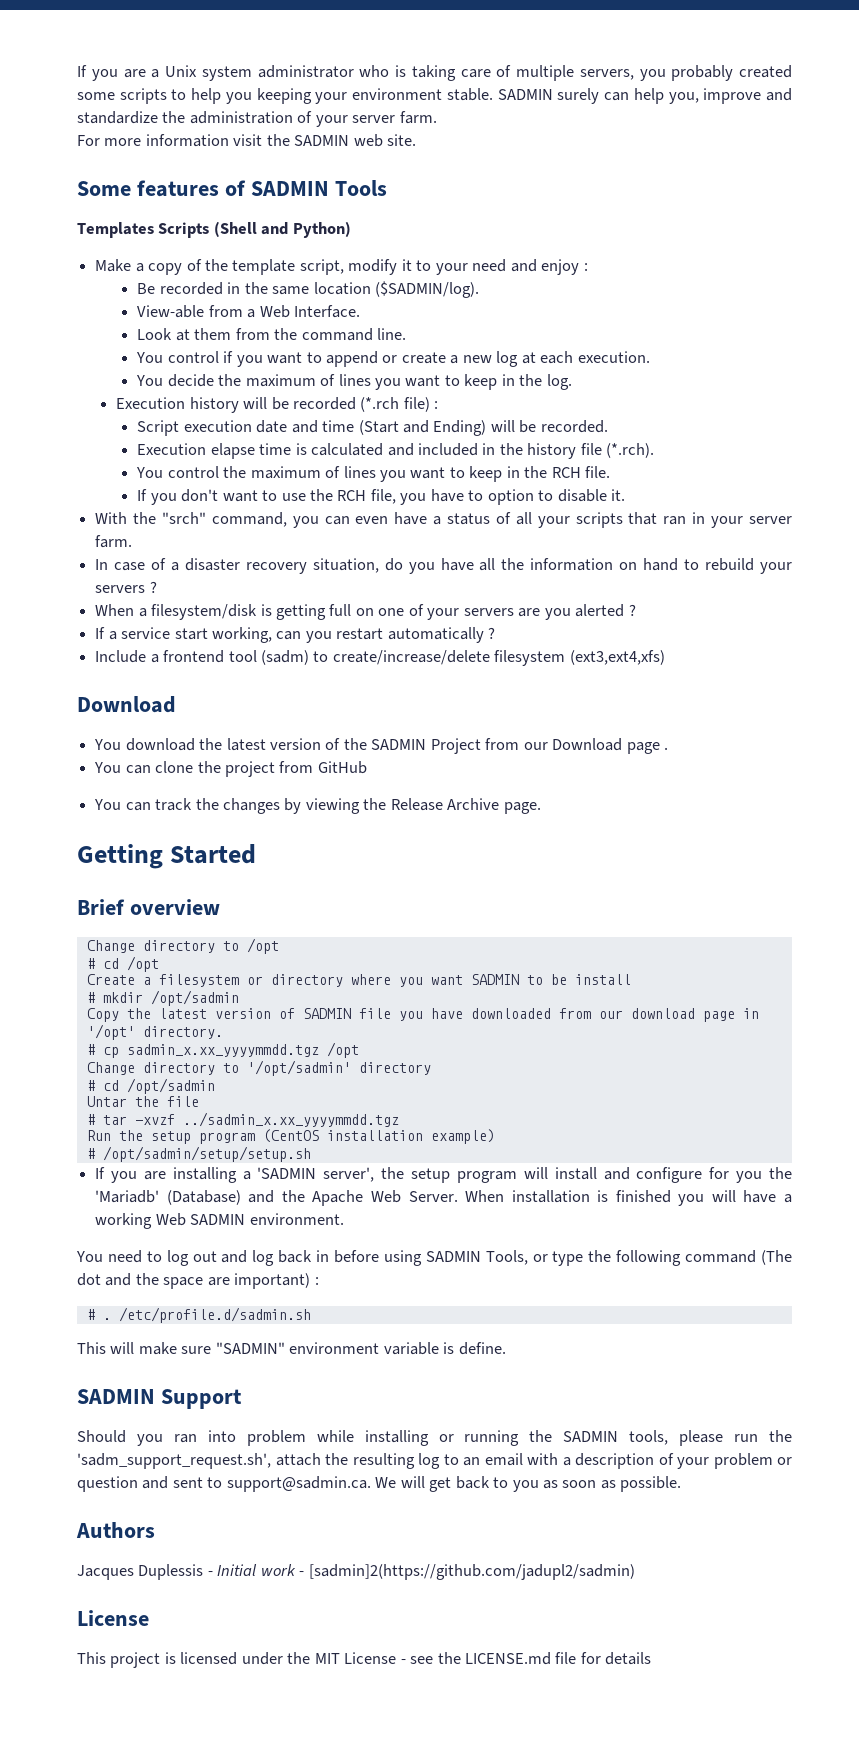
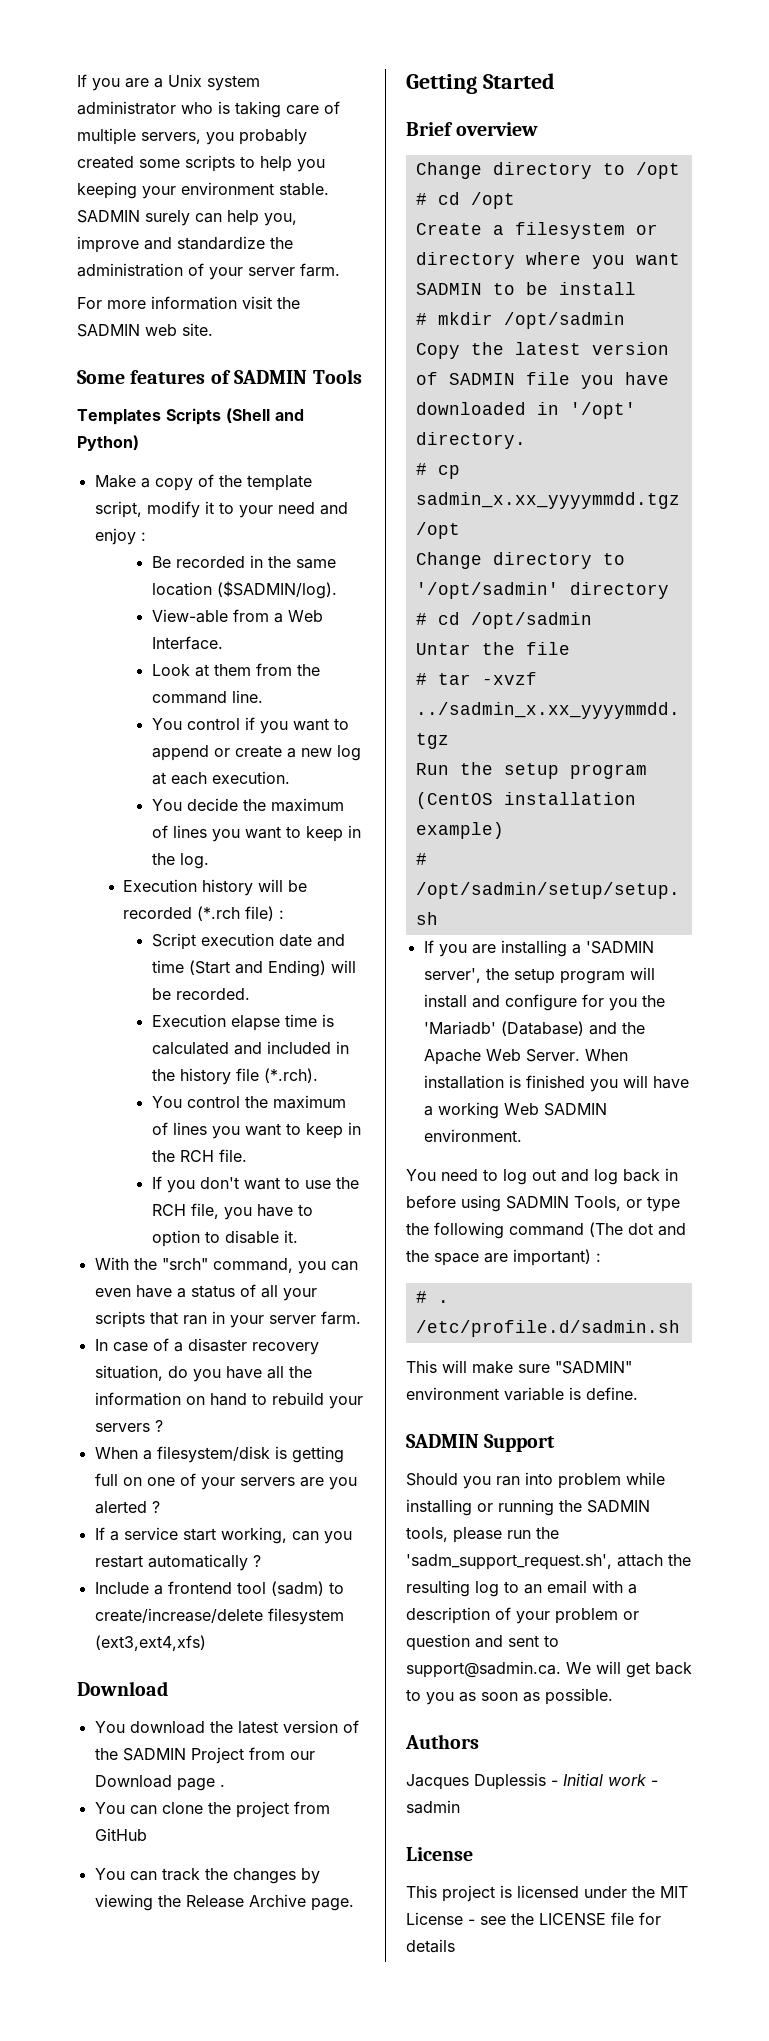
- Copy the latest version of SADMIN file you have downloaded from our download page in '/opt' directory.
+ Copy the latest version of SADMIN file you have downloaded in '/opt' directory.
- Jacques Duplessis - Initial work - [sadmin]2(https://github.com/jadupl2/sadmin)
+ Jacques Duplessis - Initial work - sadmin
- This project is licensed under the MIT License - see the LICENSE.md file for details
+ This project is licensed under the MIT License - see the LICENSE file for details

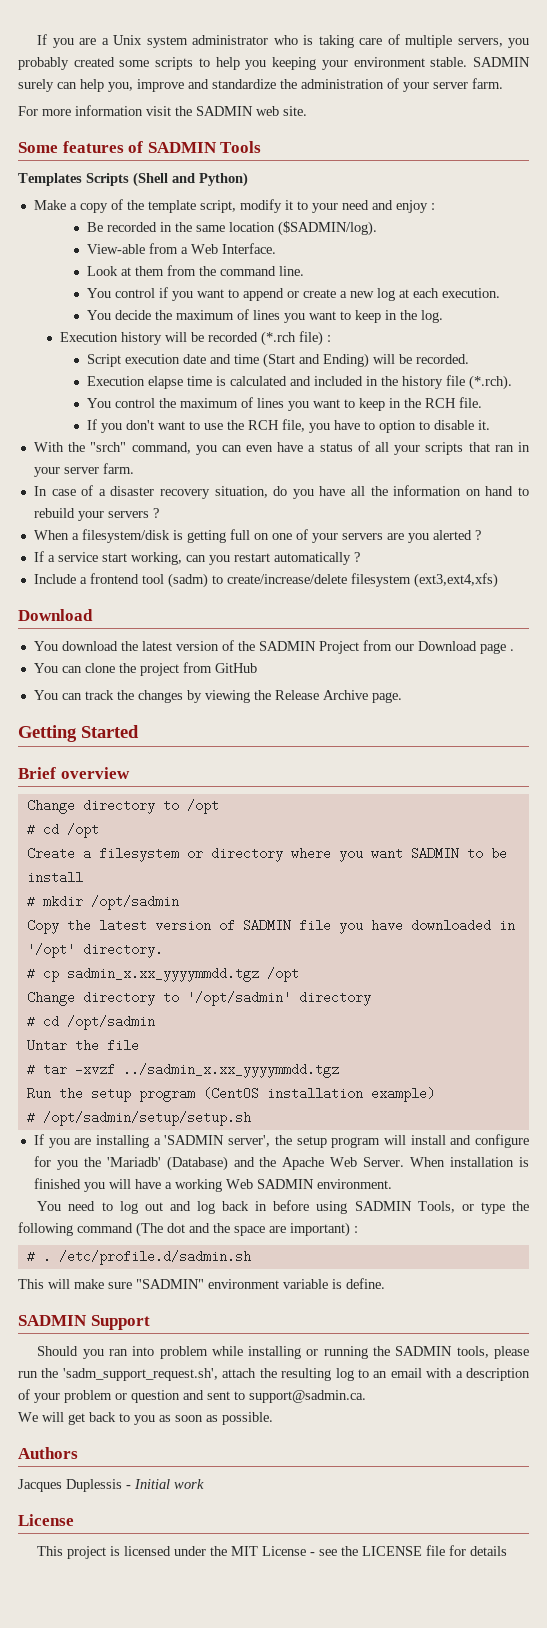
- Should you ran into problem while installing or running the SADMIN tools, please run the 'sadm_support_request.sh', attach the resulting log to an email with a description of your problem or question and sent to support@sadmin.ca. We will get back to you as soon as possible.
+ Should you ran into problem while installing or running the SADMIN tools, please run the 'sadm_support_request.sh', attach the resulting log to an email with a description of your problem or question and sent to support@sadmin.ca.
+ We will get back to you as soon as possible.
- Jacques Duplessis - Initial work - sadmin
+ Jacques Duplessis - Initial work

